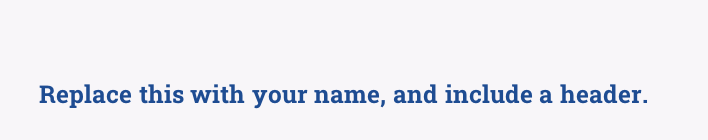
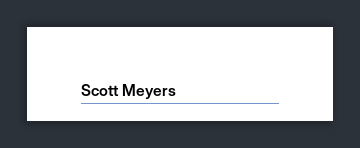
- Replace this with your name, and include a header.
+ Scott Meyers

